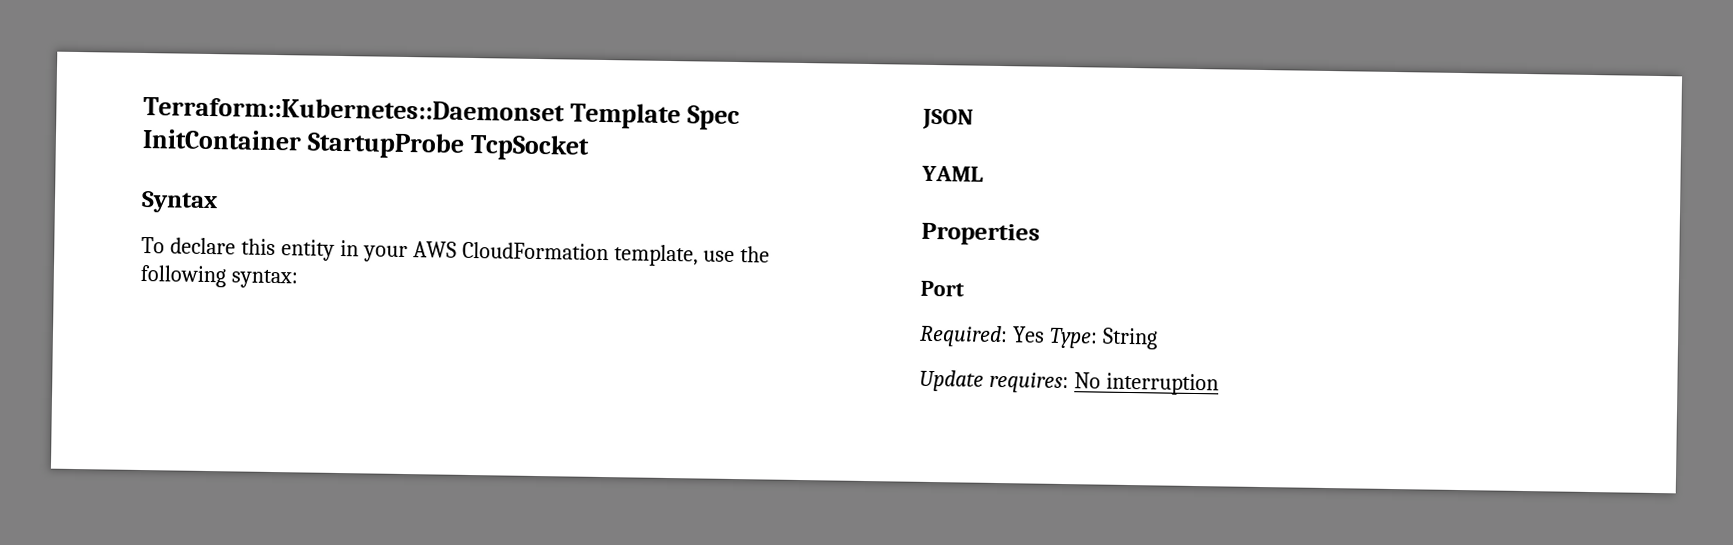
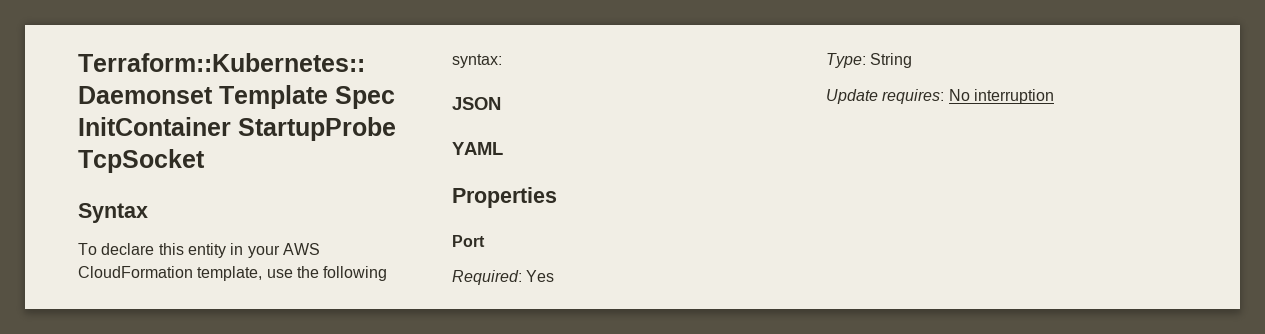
- Required: Yes Type: String
+ Required: Yes
+ Type: String

